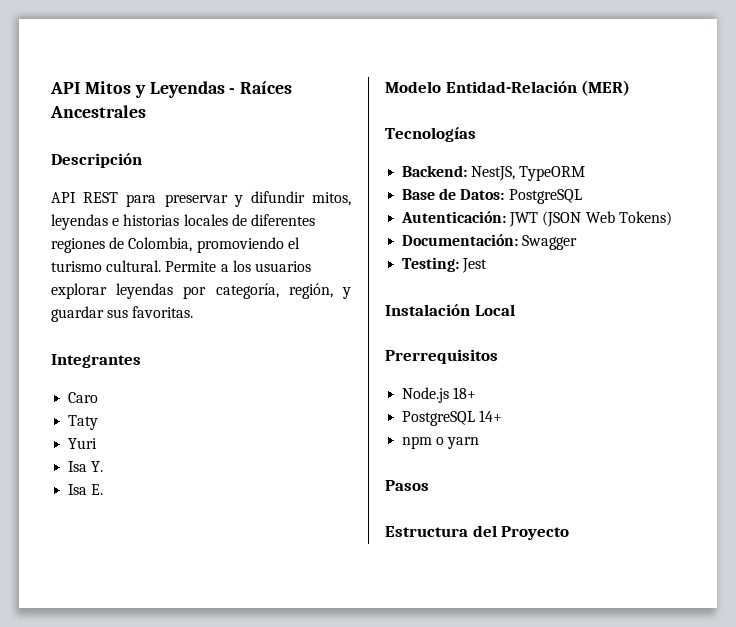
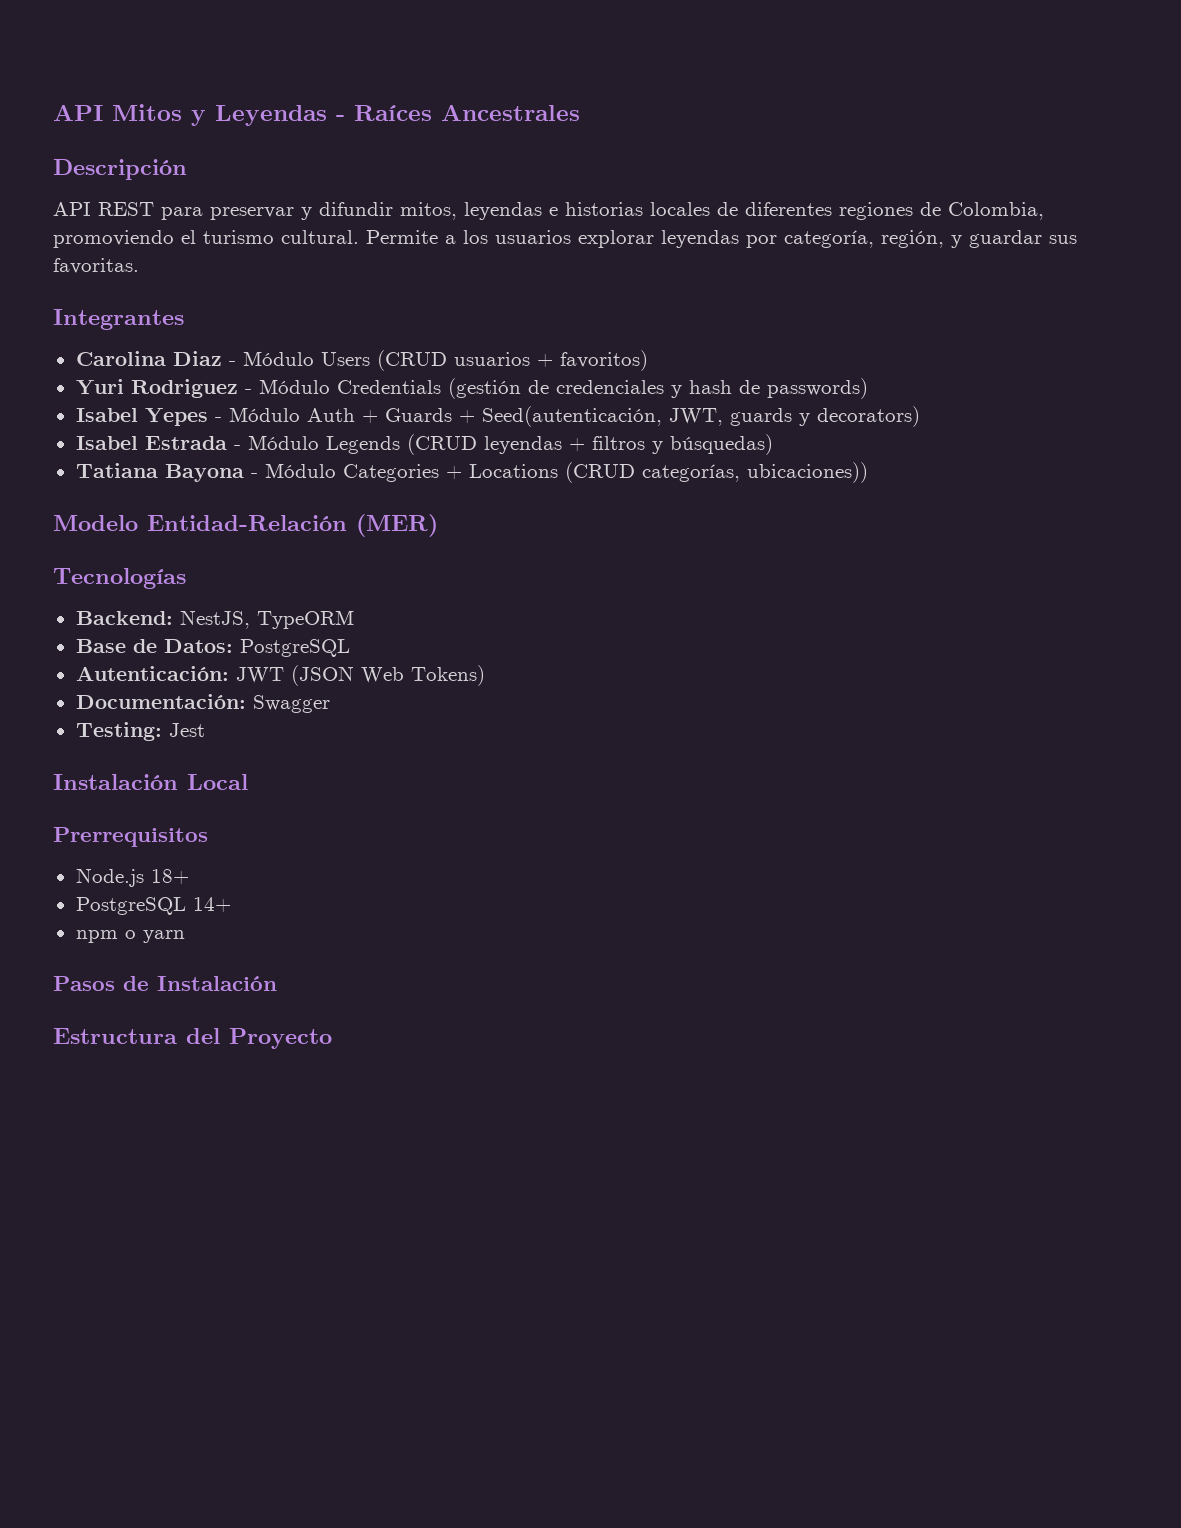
- Caro
- Taty
- Yuri
- Isa Y.
- Isa E.
+ Carolina Diaz - Módulo Users (CRUD usuarios + favoritos)
+ Yuri Rodriguez - Módulo Credentials (gestión de credenciales y hash de passwords)
+ Isabel Yepes - Módulo Auth + Guards + Seed(autenticación, JWT, guards y decorators)
+ Isabel Estrada - Módulo Legends (CRUD leyendas + filtros y búsquedas)
+ Tatiana Bayona - Módulo Categories + Locations (CRUD categorías, ubicaciones))
- Pasos
+ Pasos de Instalación

